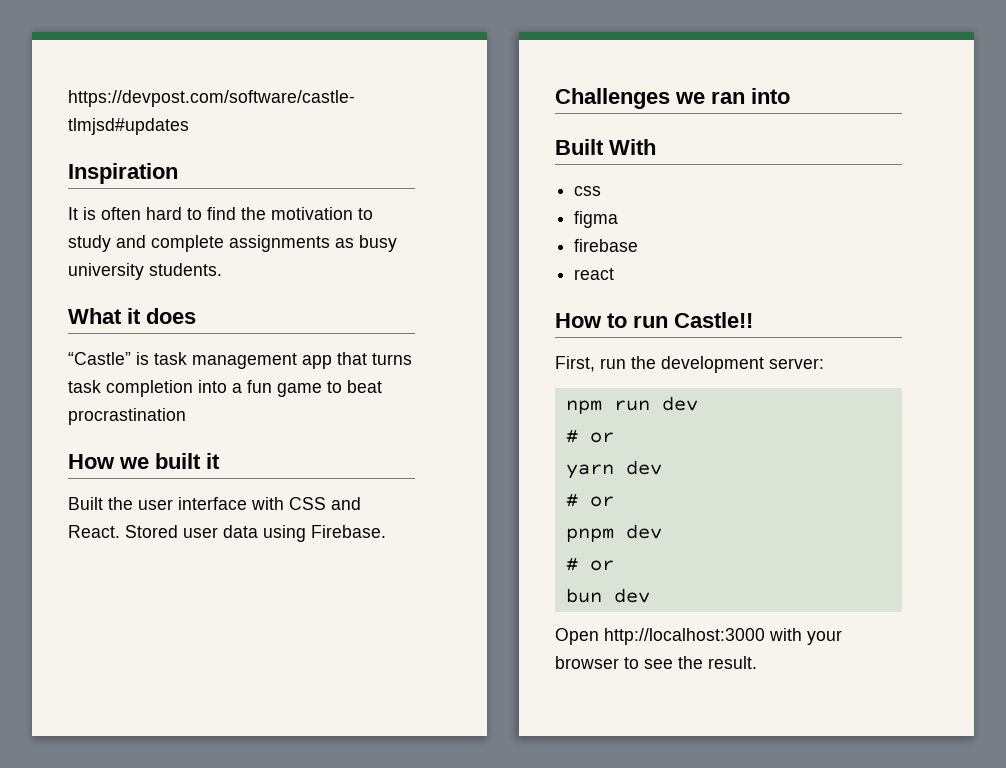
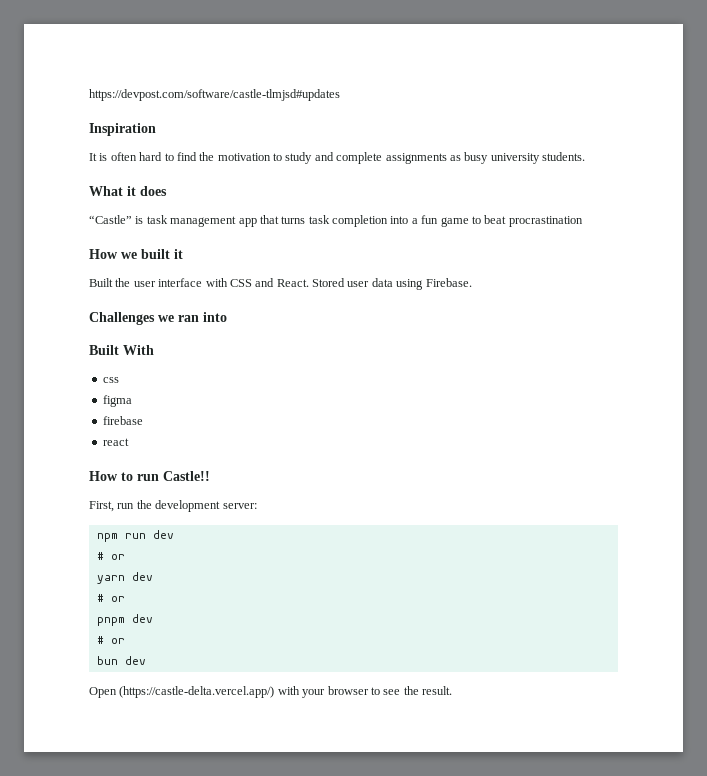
- Open http://localhost:3000 with your browser to see the result.
+ Open (https://castle-delta.vercel.app/) with your browser to see the result.

